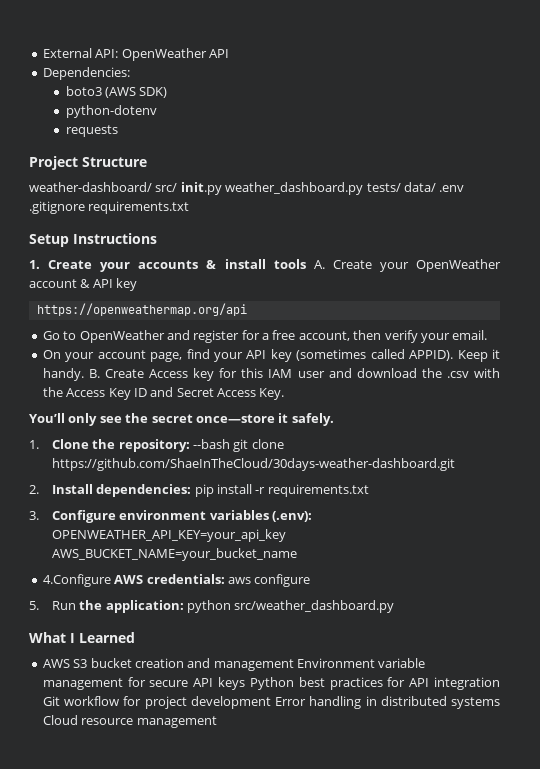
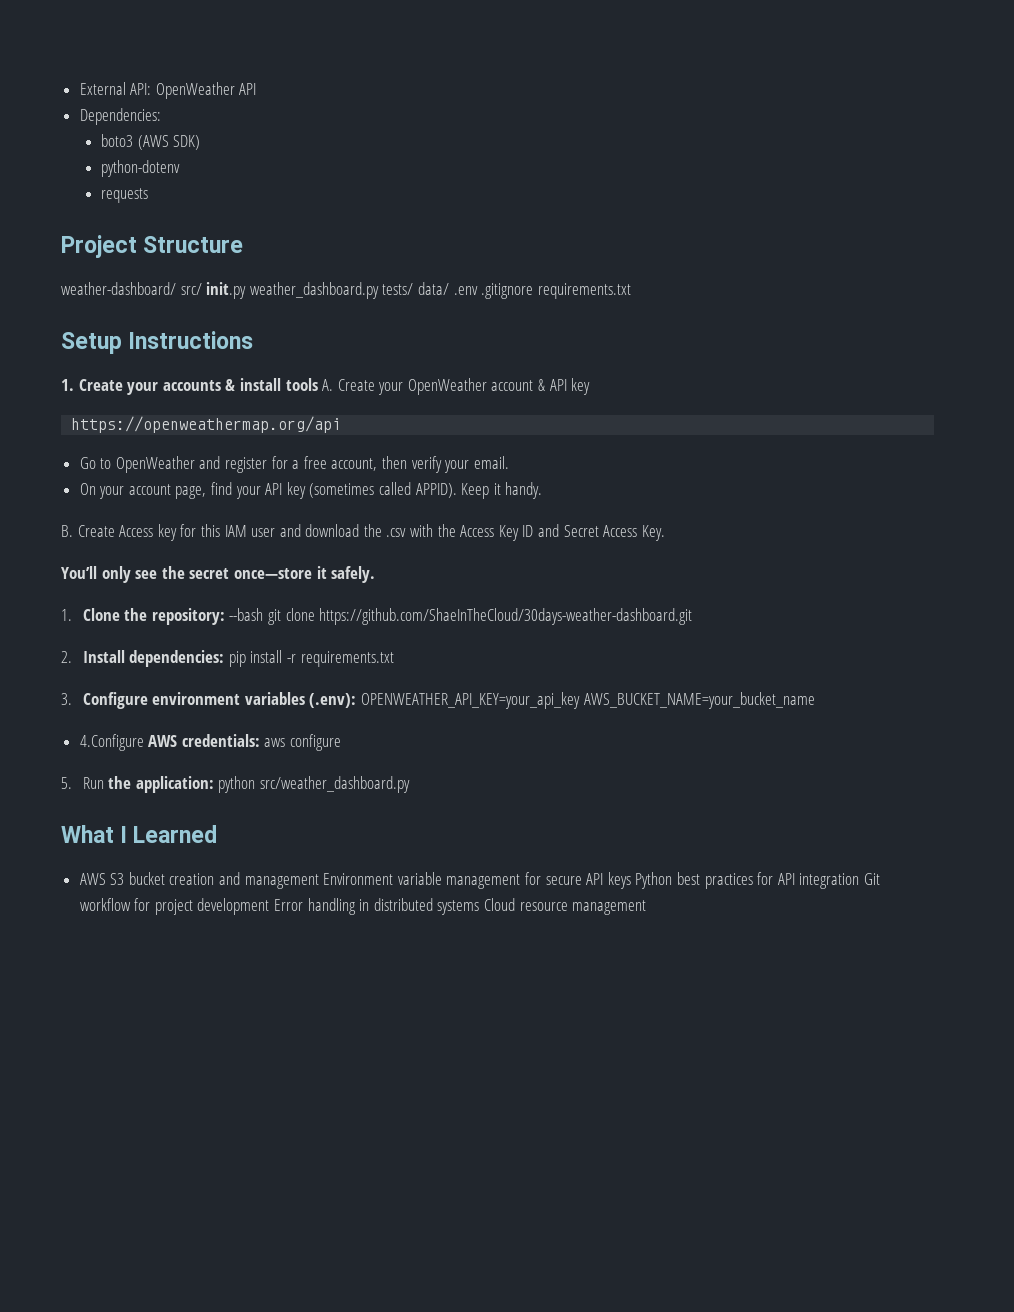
- Keep it handy. B. Create Access key for this IAM user and download the .csv with the Access Key ID and Secret Access Key.
+ Keep it handy.
+ B. Create Access key for this IAM user and download the .csv with the Access Key ID and Secret Access Key.

